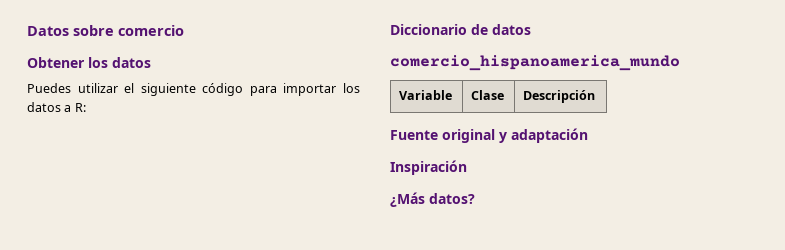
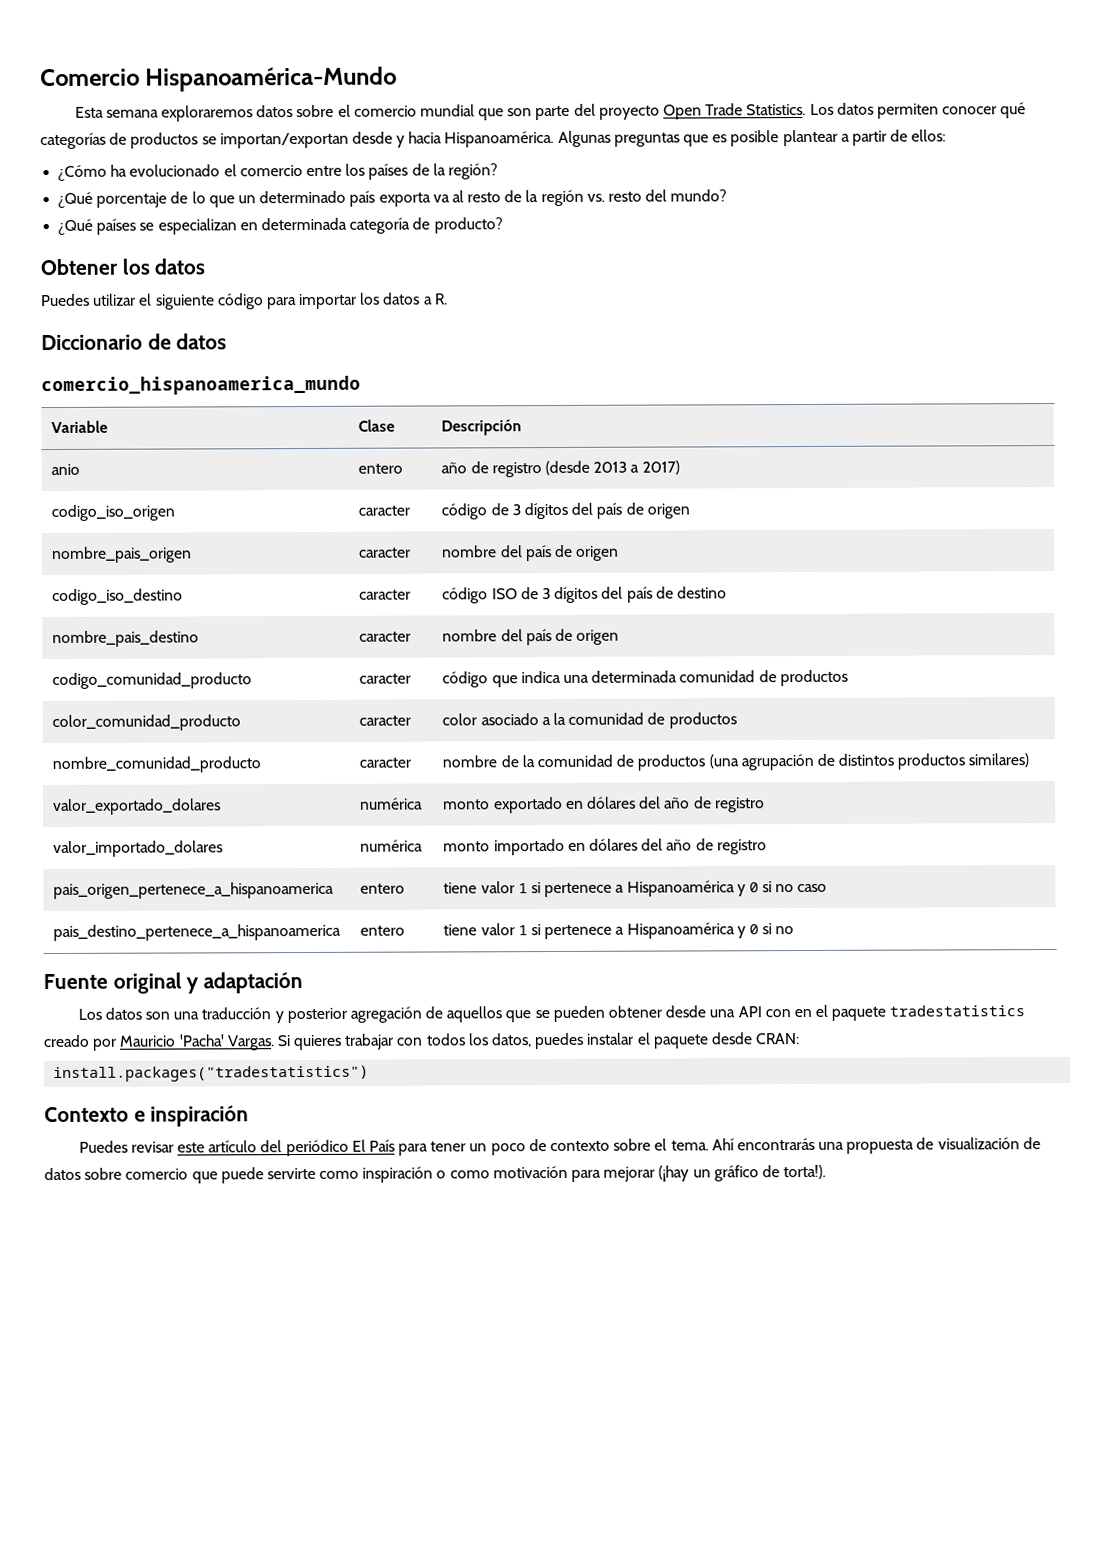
- Datos sobre comercio
+ Comercio Hispanoamérica-Mundo
+ Esta semana exploraremos datos sobre el comercio mundial que son parte del proyecto Open Trade Statistics. Los datos permiten conocer qué categorías de productos se importan/exportan desde y hacia Hispanoamérica. Algunas preguntas que es posible plantear a partir de ellos:
+ ¿Cómo ha evolucionado el comercio entre los países de la región?
+ ¿Qué porcentaje de lo que un determinado país exporta va al resto de la región vs. resto del mundo?
+ ¿Qué países se especializan en determinada categoría de producto?
- Puedes utilizar el siguiente código para importar los datos a R:
+ Puedes utilizar el siguiente código para importar los datos a R.
+ anio | entero | año de registro (desde 2013 a 2017)
+ codigo_iso_origen | caracter | código de 3 dígitos del país de origen
+ nombre_pais_origen | caracter | nombre del país de origen
+ codigo_iso_destino | caracter | código ISO de 3 dígitos del país de destino
+ nombre_pais_destino | caracter | nombre del país de origen
+ codigo_comunidad_producto | caracter | código que indica una determinada comunidad de productos
+ color_comunidad_producto | caracter | color asociado a la comunidad de productos
+ nombre_comunidad_producto | caracter | nombre de la comunidad de productos (una agrupación de distintos productos similares)
+ valor_exportado_dolares | numérica | monto exportado en dólares del año de registro
+ valor_importado_dolares | numérica | monto importado en dólares del año de registro
+ pais_origen_pertenece_a_hispanoamerica | entero | tiene valor 1 si pertenece a Hispanoamérica y 0 si no caso
+ pais_destino_pertenece_a_hispanoamerica | entero | tiene valor 1 si pertenece a Hispanoamérica y 0 si no
  Fuente original y adaptación
- Inspiración
- ¿Más datos?
+ Los datos son una traducción y posterior agregación de aquellos que se pueden obtener desde una API con en el paquete tradestatistics creado por Mauricio 'Pacha' Vargas. Si quieres trabajar con todos los datos, puedes instalar el paquete desde CRAN:
+ install.packages("tradestatistics")
+ Contexto e inspiración
+ Puedes revisar este artículo del periódico El País para tener un poco de contexto sobre el tema. Ahí encontrarás una propuesta de visualización de datos sobre comercio que puede servirte como inspiración o como motivación para mejorar (¡hay un gráfico de torta!).

